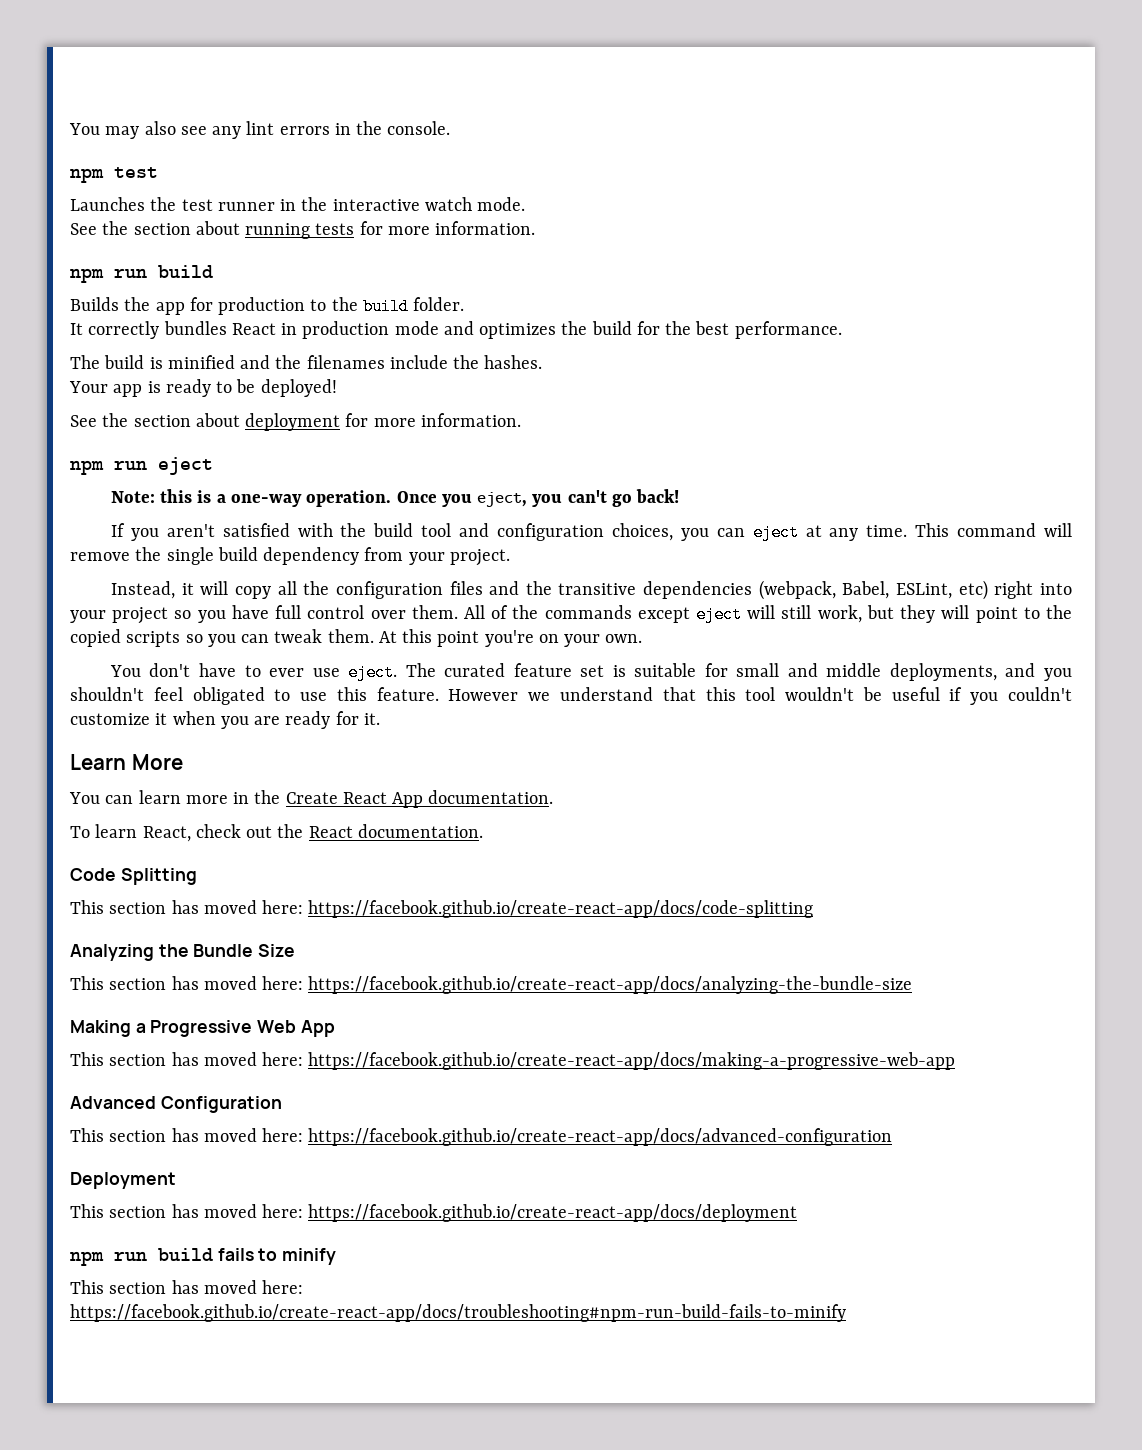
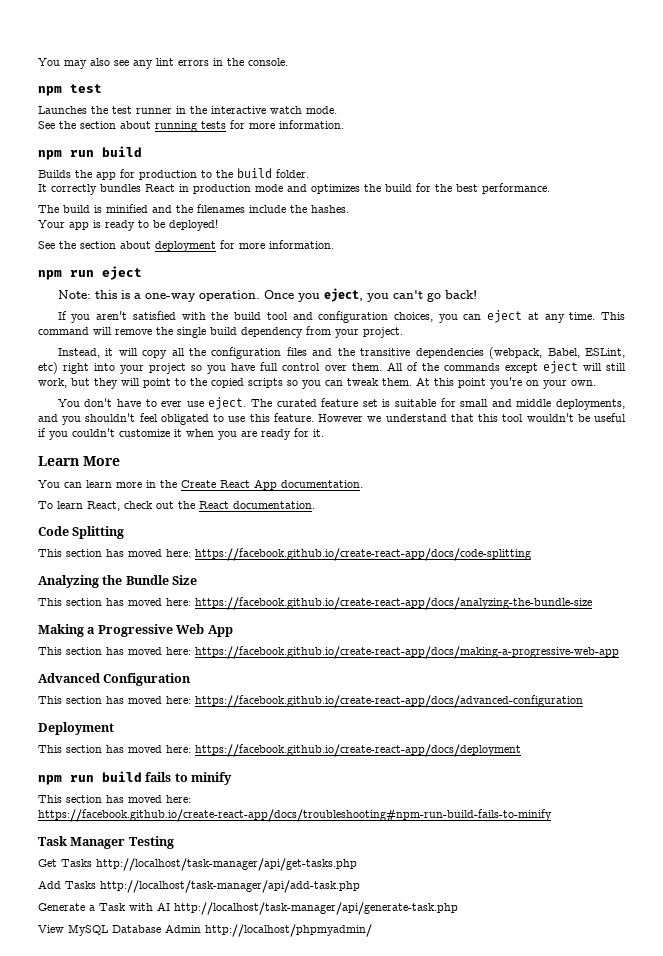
+ Task Manager Testing
+ Get Tasks http://localhost/task-manager/api/get-tasks.php
+ Add Tasks http://localhost/task-manager/api/add-task.php
+ Generate a Task with AI http://localhost/task-manager/api/generate-task.php
+ View MySQL Database Admin http://localhost/phpmyadmin/

